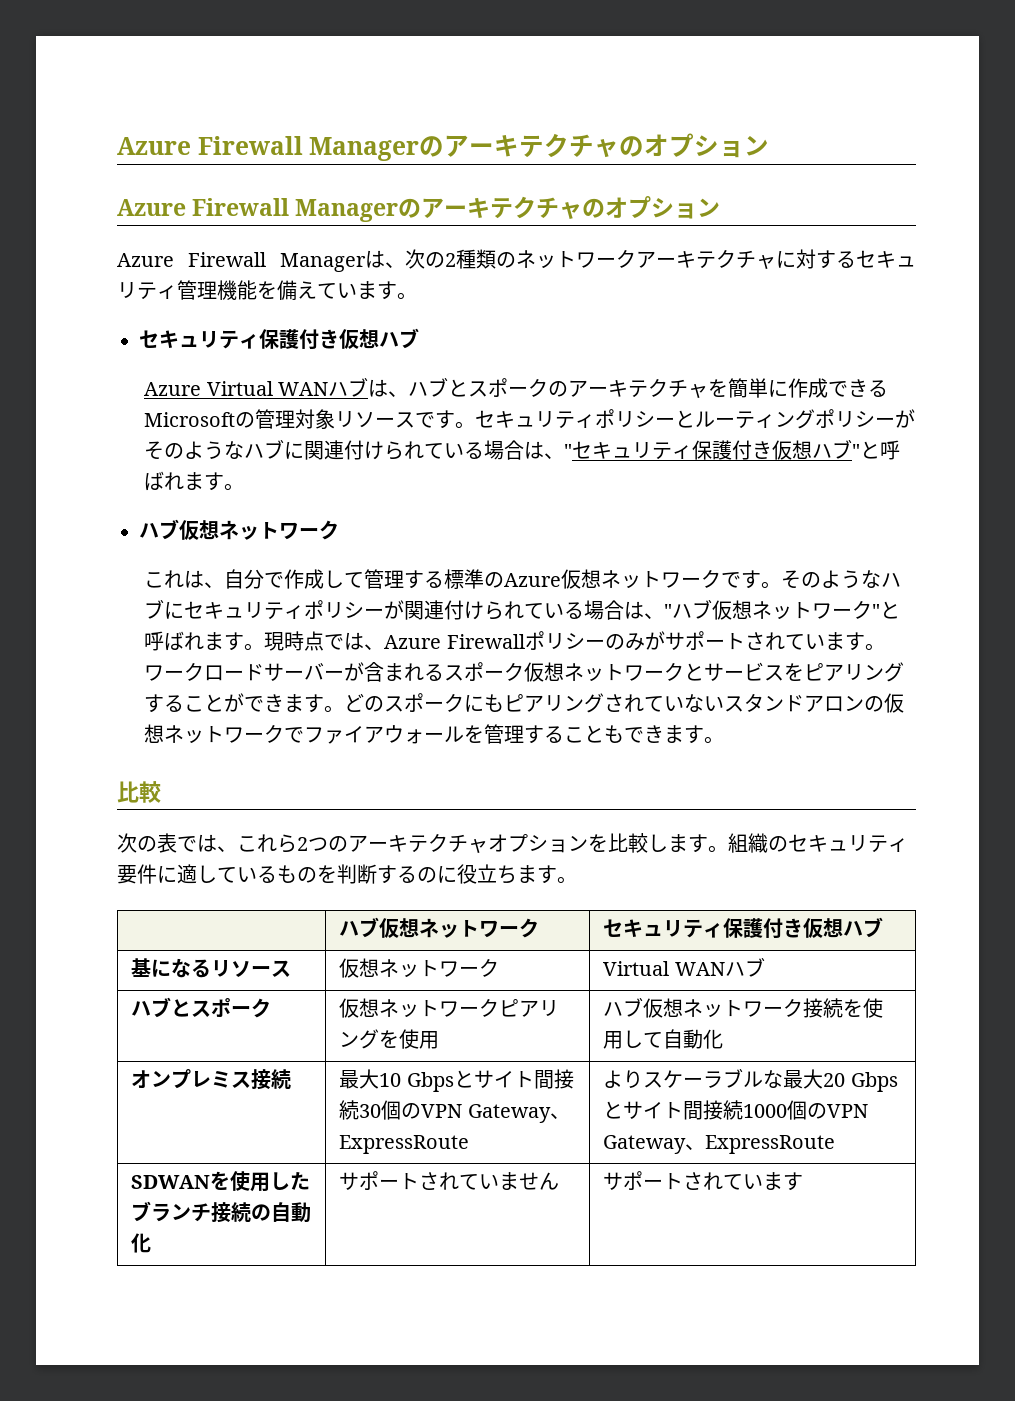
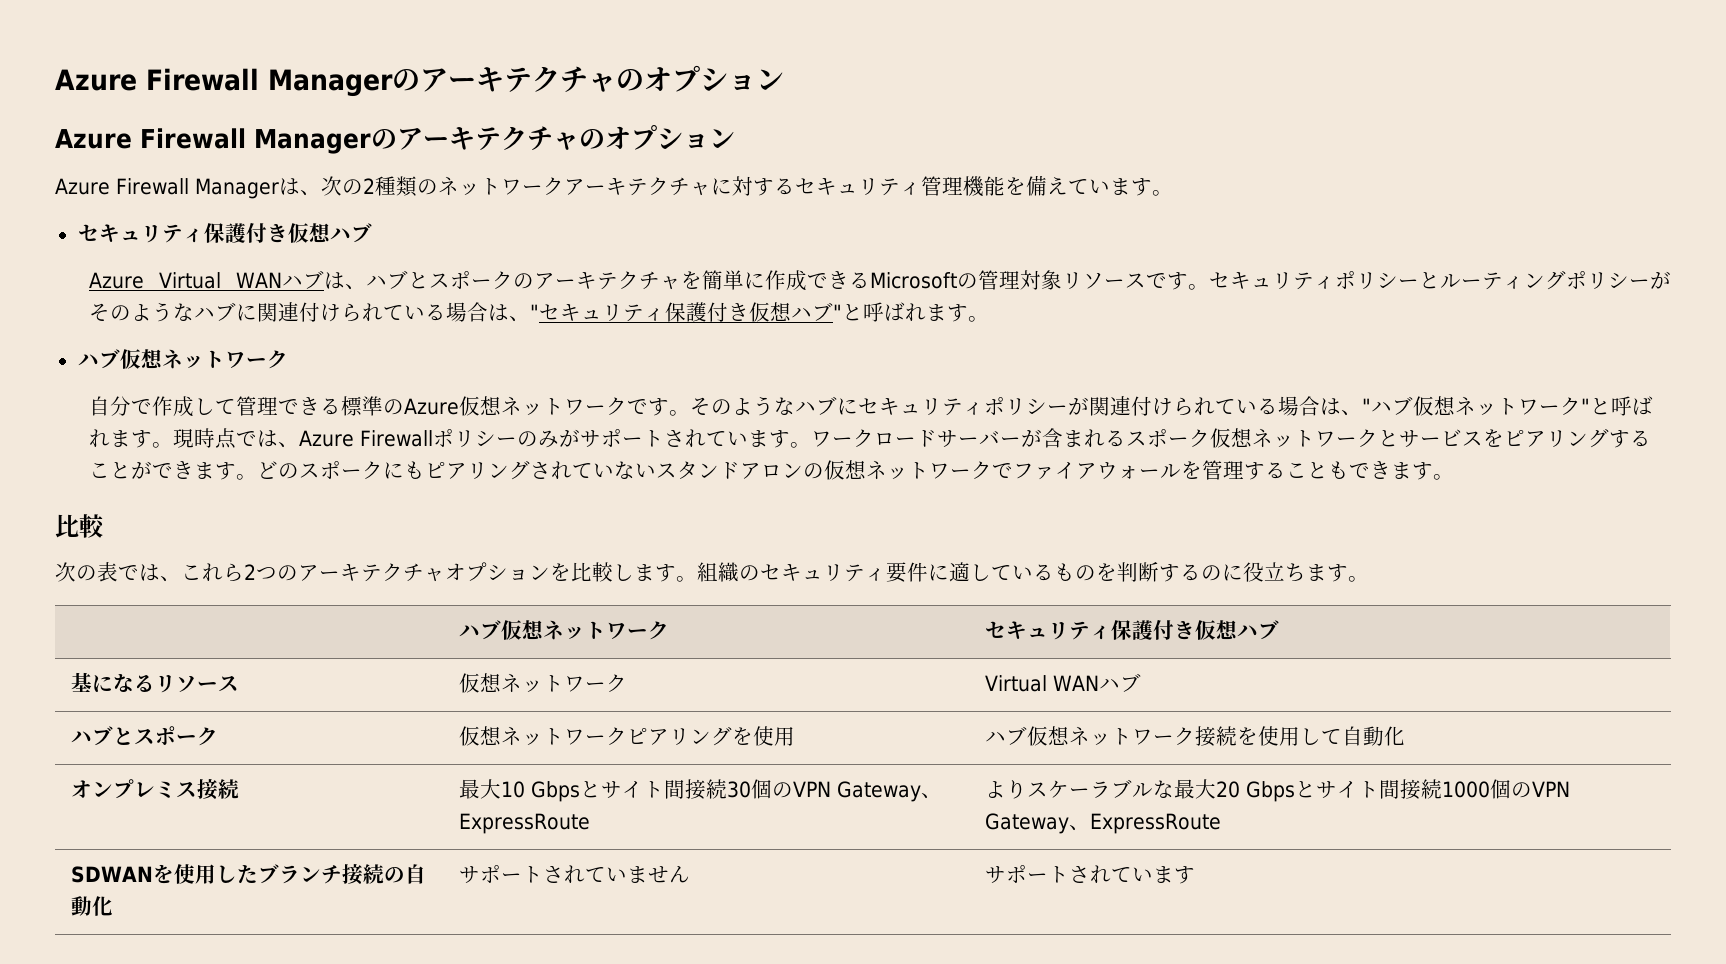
- これは、自分で作成して管理する標準のAzure仮想ネットワークです。
+ 自分で作成して管理できる標準のAzure仮想ネットワークです。

